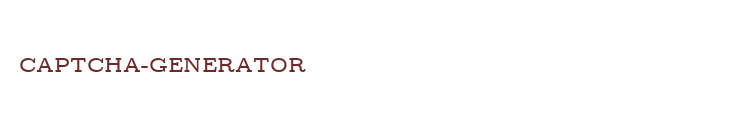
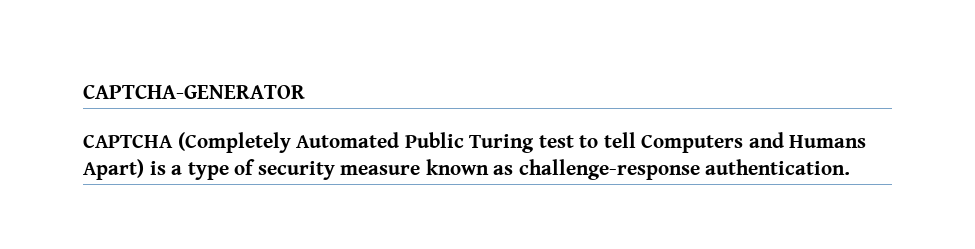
+ CAPTCHA (Completely Automated Public Turing test to tell Computers and Humans Apart) is a type of security measure known as challenge-response authentication.

